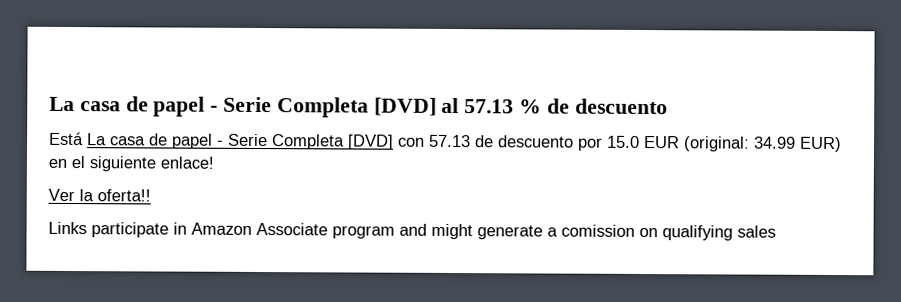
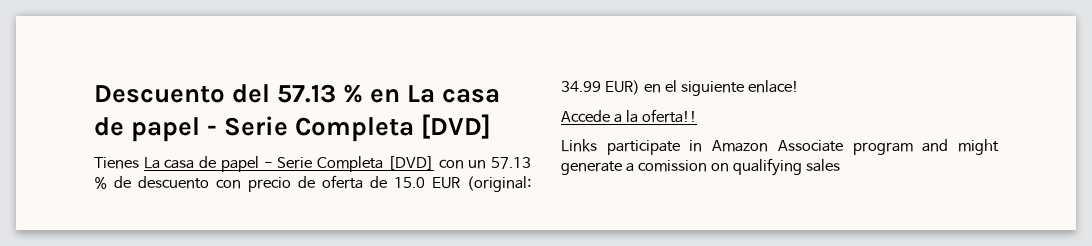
- La casa de papel - Serie Completa [DVD] al 57.13 % de descuento
- Está La casa de papel - Serie Completa [DVD] con 57.13 de descuento por 15.0 EUR (original: 34.99 EUR) en el siguiente enlace!
+ Descuento del 57.13 % en La casa de papel - Serie Completa [DVD]
+ Tienes La casa de papel - Serie Completa [DVD] con un 57.13 % de descuento con precio de oferta de 15.0 EUR (original: 34.99 EUR) en el siguiente enlace!
- Ver la oferta!!
+ Accede a la oferta!!

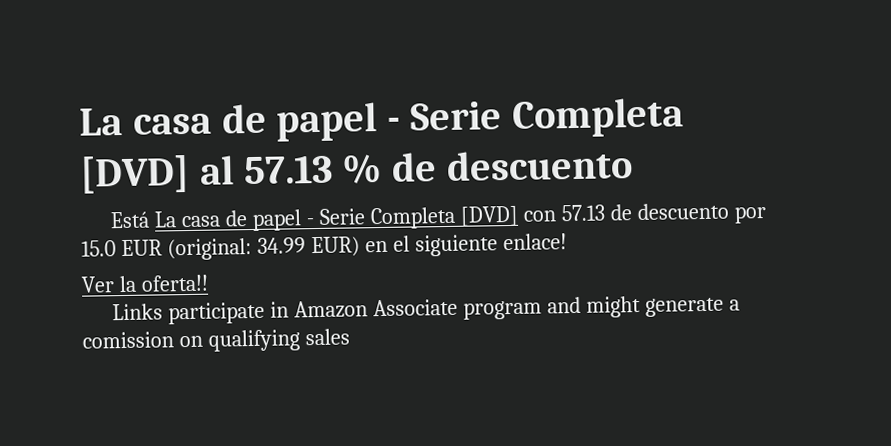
- Descuento del 57.13 % en La casa de papel - Serie Completa [DVD]
- Tienes La casa de papel - Serie Completa [DVD] con un 57.13 % de descuento con precio de oferta de 15.0 EUR (original: 34.99 EUR) en el siguiente enlace!
+ La casa de papel - Serie Completa [DVD] al 57.13 % de descuento
+ Está La casa de papel - Serie Completa [DVD] con 57.13 de descuento por 15.0 EUR (original: 34.99 EUR) en el siguiente enlace!
- Accede a la oferta!!
+ Ver la oferta!!

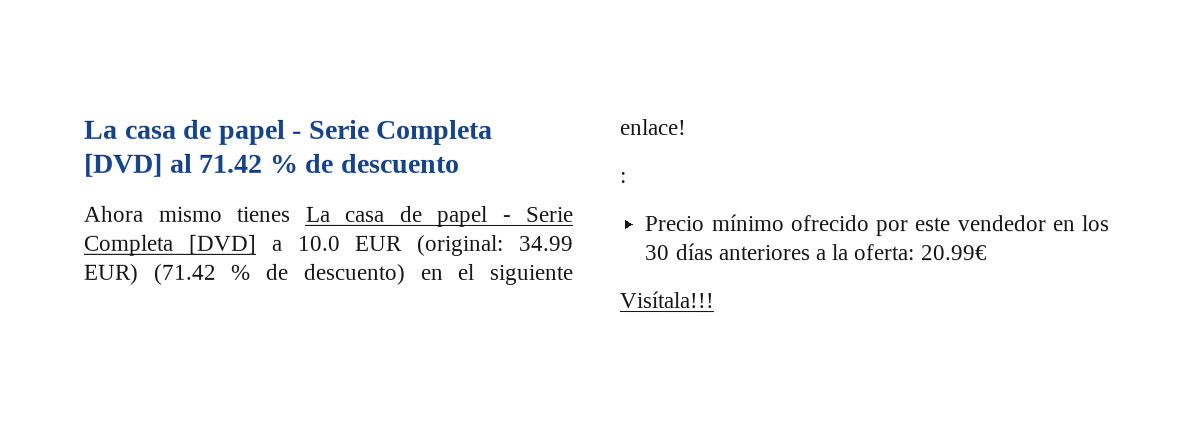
- La casa de papel - Serie Completa [DVD] al 57.13 % de descuento
+ La casa de papel - Serie Completa [DVD] al 71.42 % de descuento
- Está La casa de papel - Serie Completa [DVD] con 57.13 de descuento por 15.0 EUR (original: 34.99 EUR) en el siguiente enlace!
- Ver la oferta!!
- Links participate in Amazon Associate program and might generate a comission on qualifying sales
+ Ahora mismo tienes La casa de papel - Serie Completa [DVD] a 10.0 EUR (original: 34.99 EUR) (71.42 % de descuento) en el siguiente enlace!
+ :
+ Precio mínimo ofrecido por este vendedor en los 30 días anteriores a la oferta: 20.99€
+ Visítala!!!

